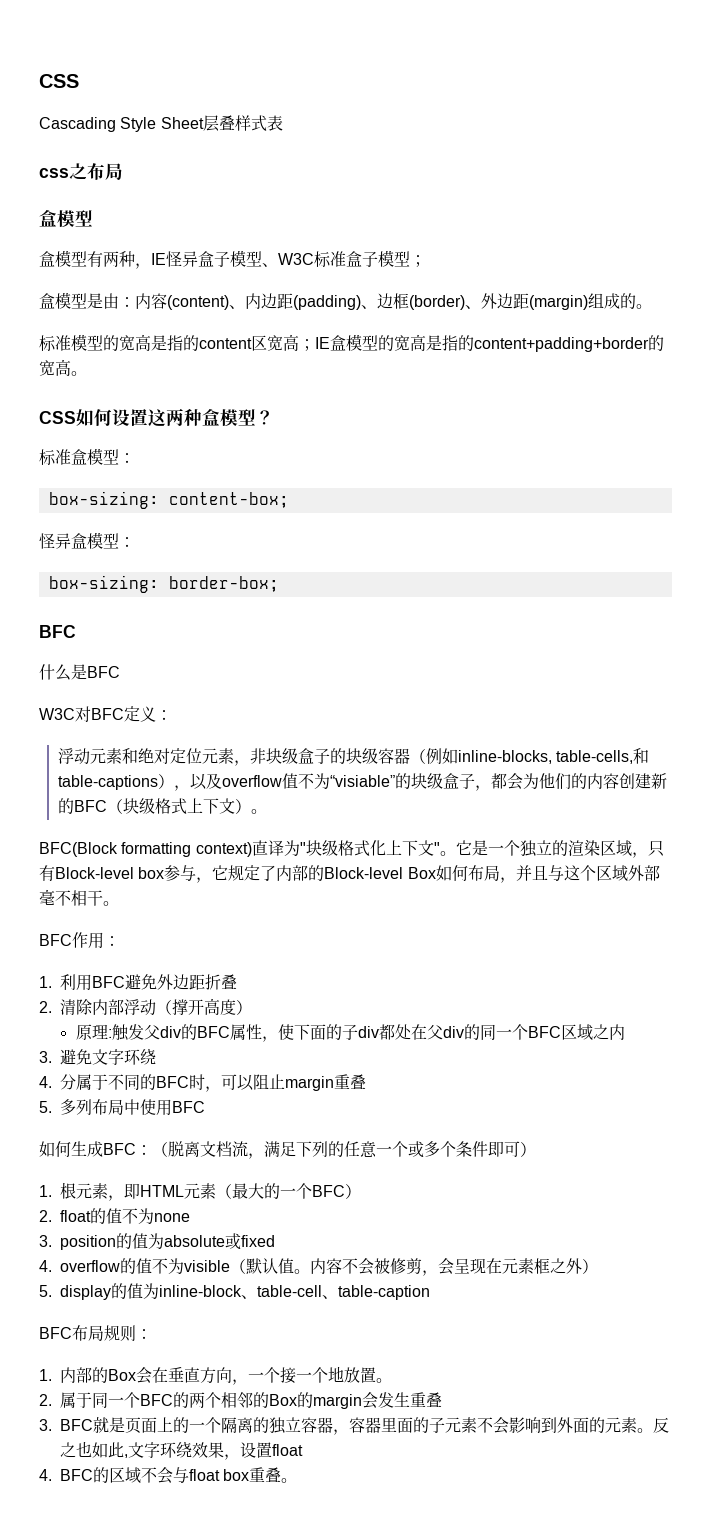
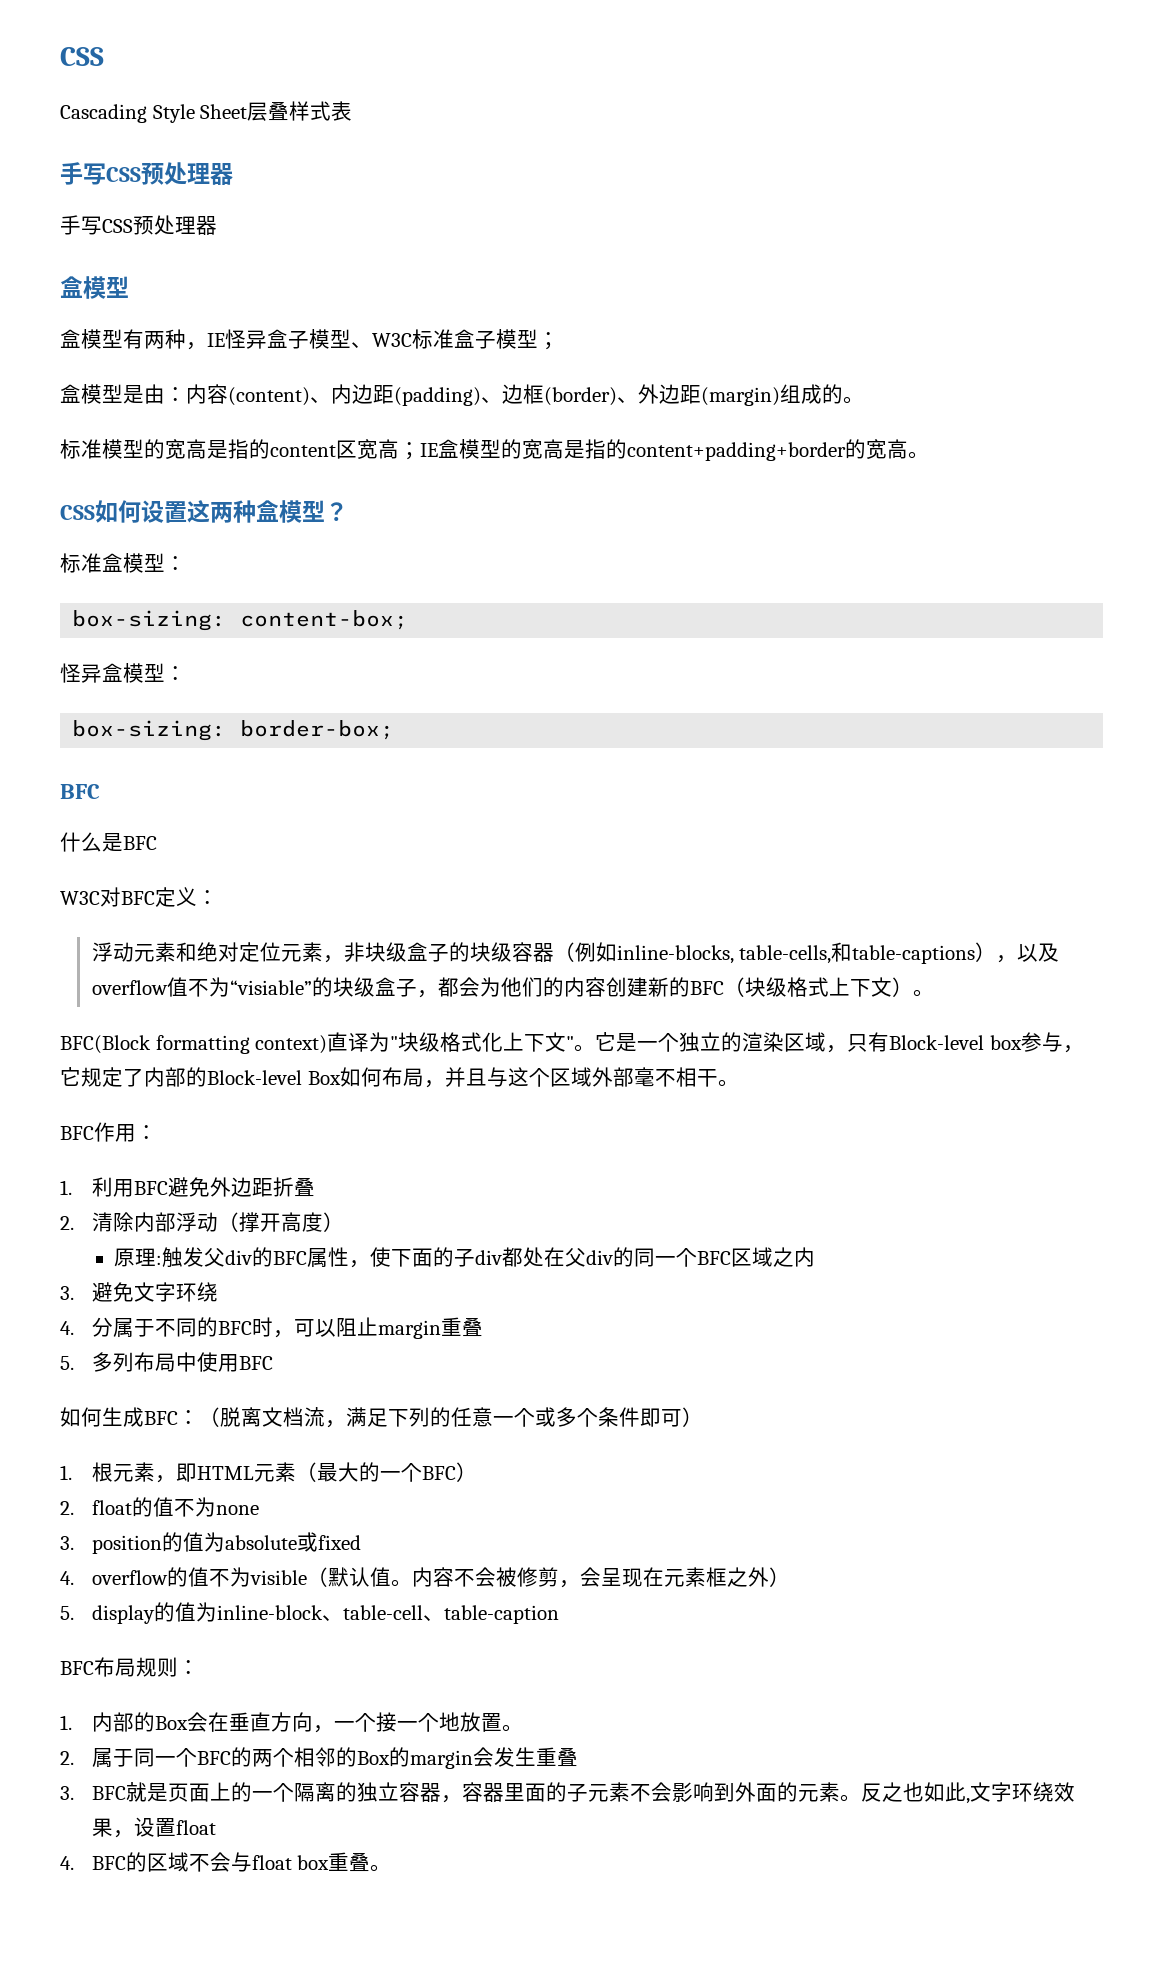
  Cascading Style Sheet层叠样式表
- css之布局
+ 手写CSS预处理器
+ 手写CSS预处理器

